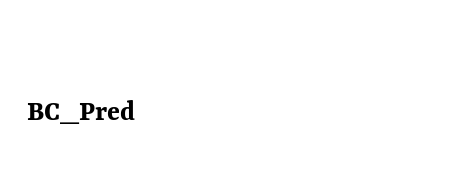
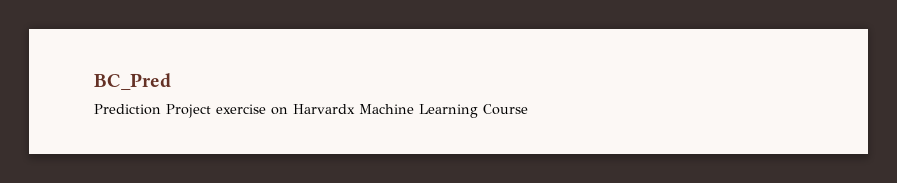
+ Prediction Project exercise on Harvardx Machine Learning Course

